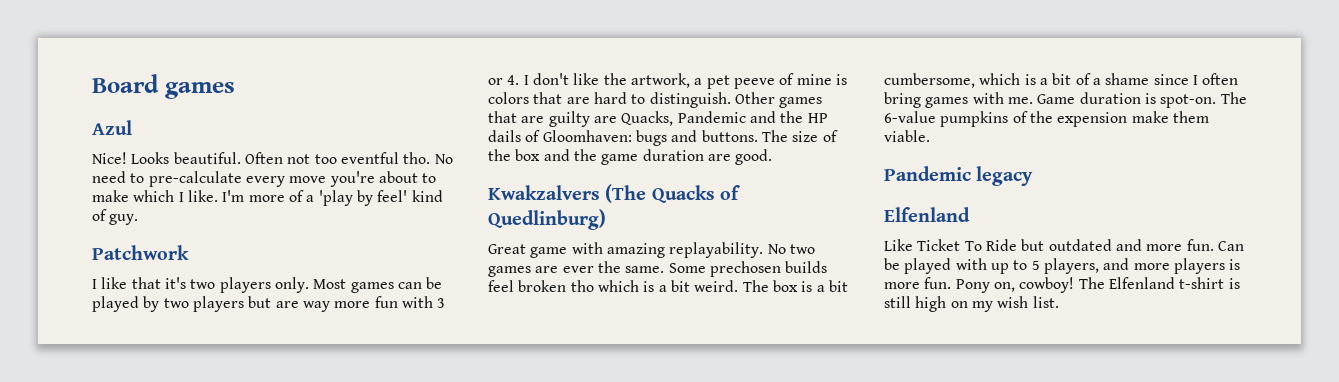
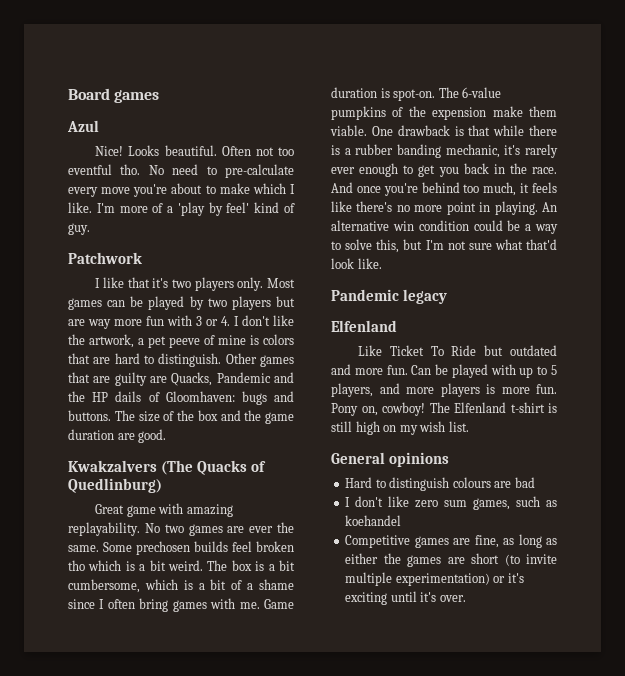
+ One drawback is that while there is a rubber banding mechanic, it's rarely ever enough to get you back in the race. And once you're behind too much, it feels like there's no more point in playing. An alternative win condition could be a way to solve this, but I'm not sure what that'd look like.
+ General opinions
+ Hard to distinguish colours are bad
+ I don't like zero sum games, such as koehandel
+ Competitive games are fine, as long as either the games are short (to invite multiple experimentation) or it's exciting until it's over.

